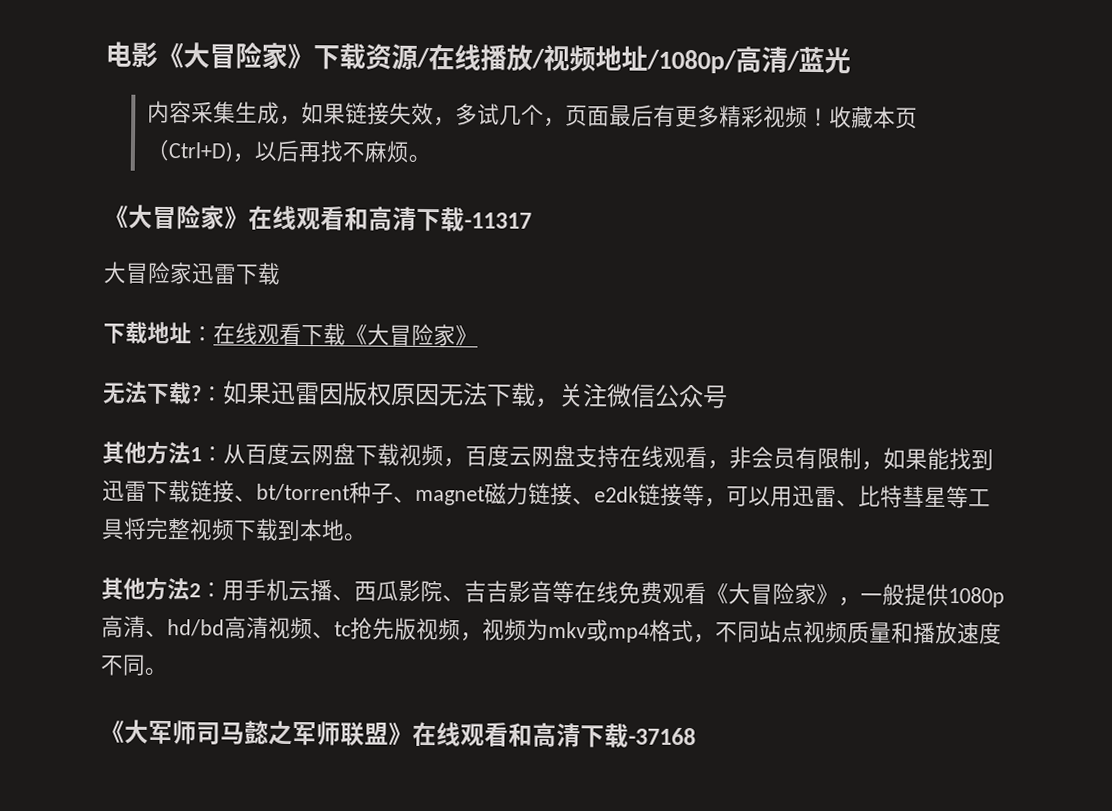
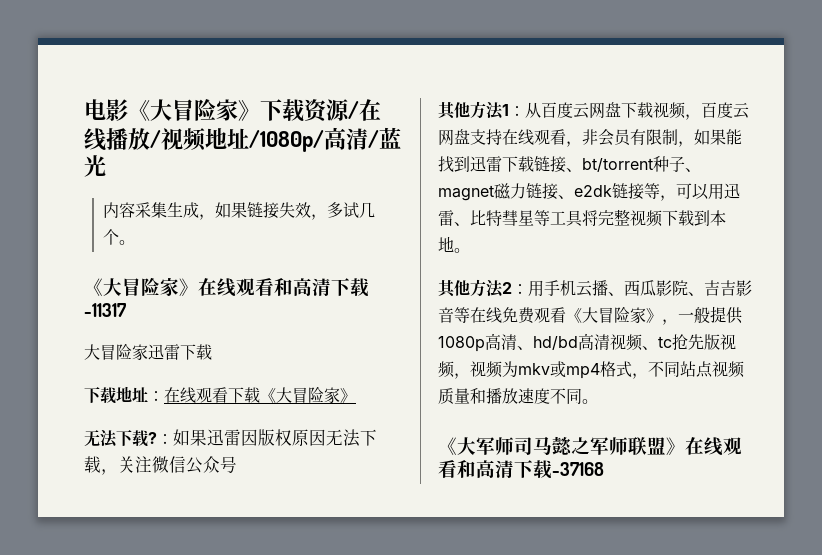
- 内容采集生成，如果链接失效，多试几个，页面最后有更多精彩视频！收藏本页（Ctrl+D)，以后再找不麻烦。
+ 内容采集生成，如果链接失效，多试几个。

